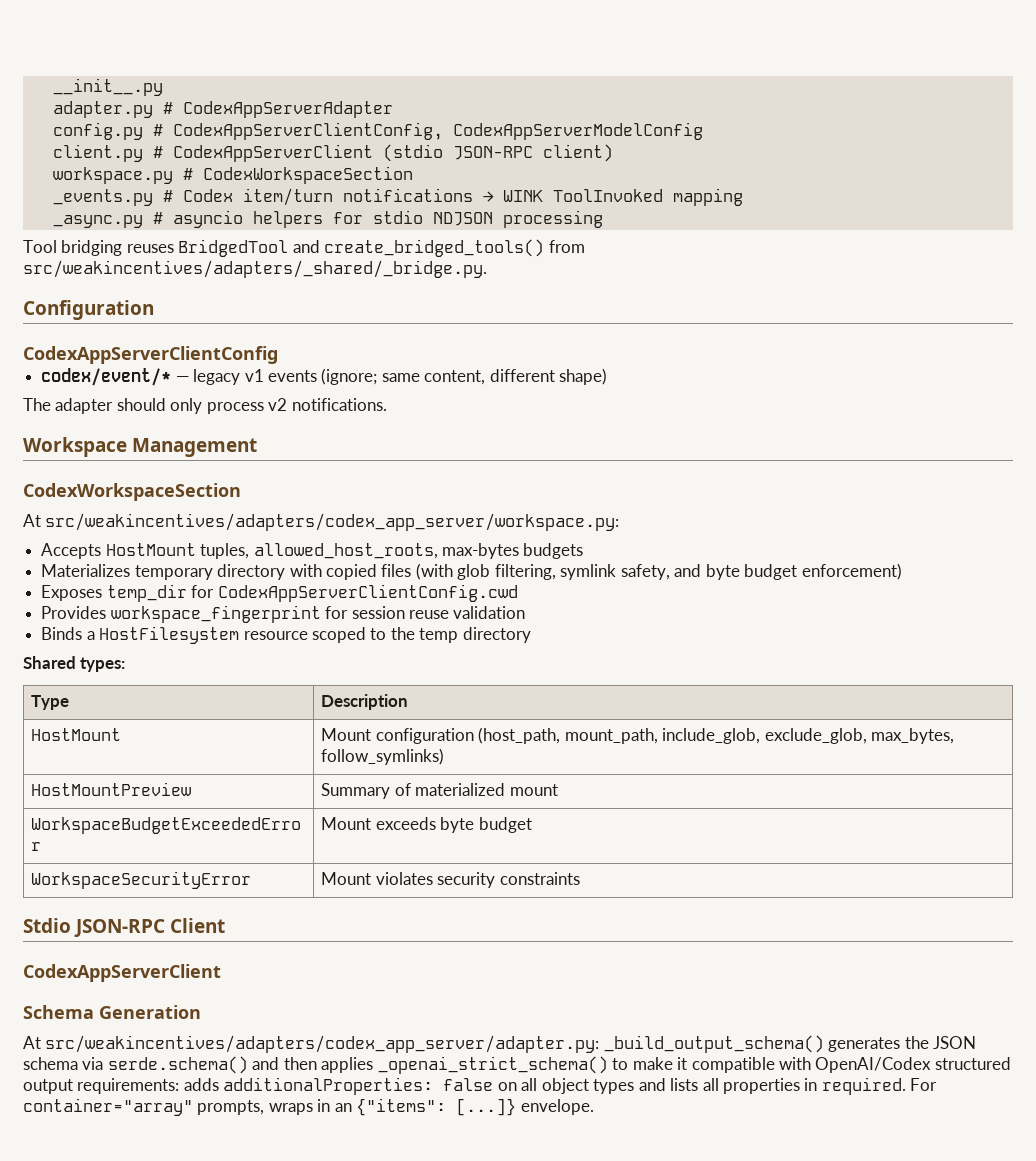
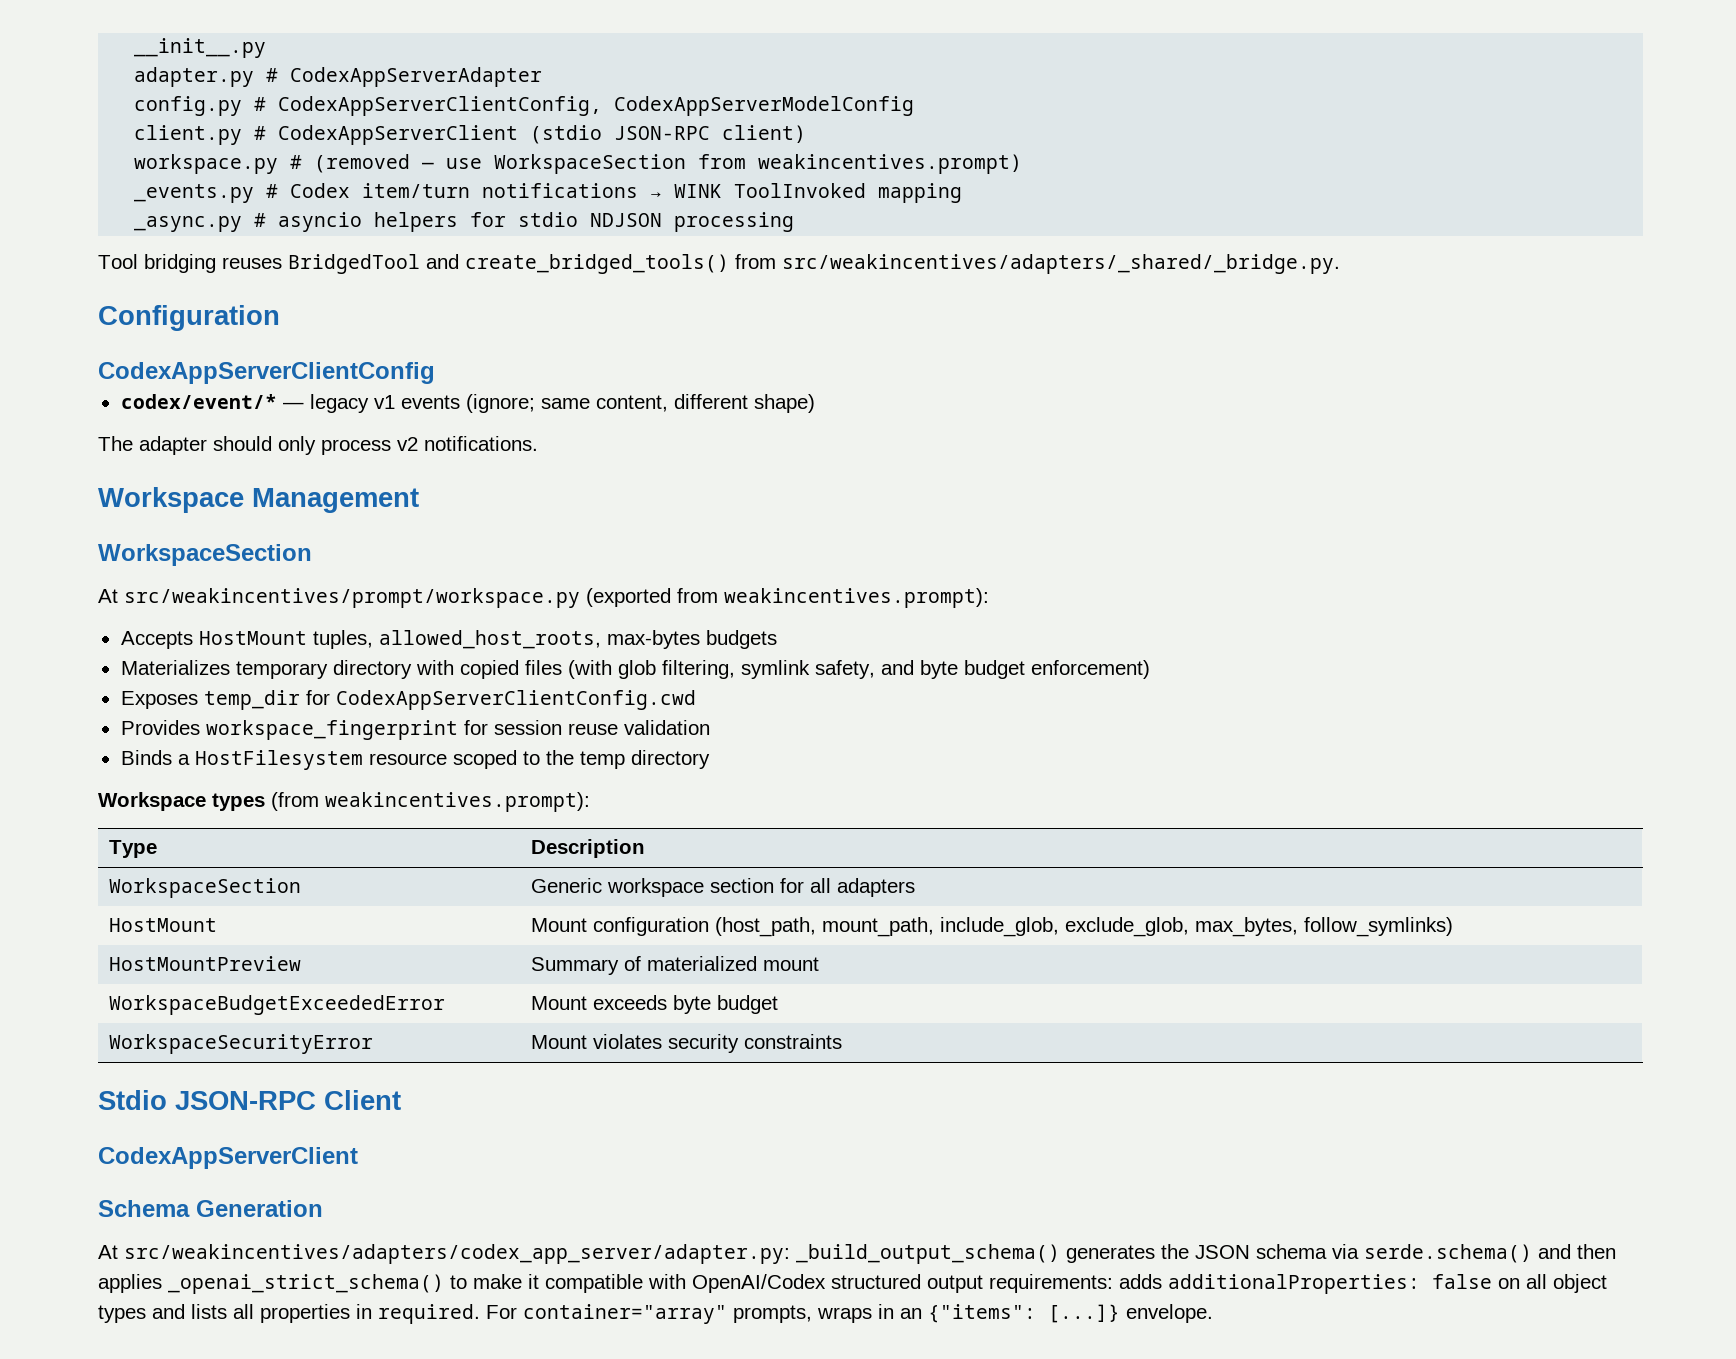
- workspace.py # CodexWorkspaceSection
+ workspace.py # (removed — use WorkspaceSection from weakincentives.prompt)
  Workspace Management
- CodexWorkspaceSection
- At src/weakincentives/adapters/codex_app_server/workspace.py:
+ WorkspaceSection
+ At src/weakincentives/prompt/workspace.py (exported from weakincentives.prompt):
- Shared types:
+ Workspace types (from weakincentives.prompt):
  Type | Description
+ WorkspaceSection | Generic workspace section for all adapters

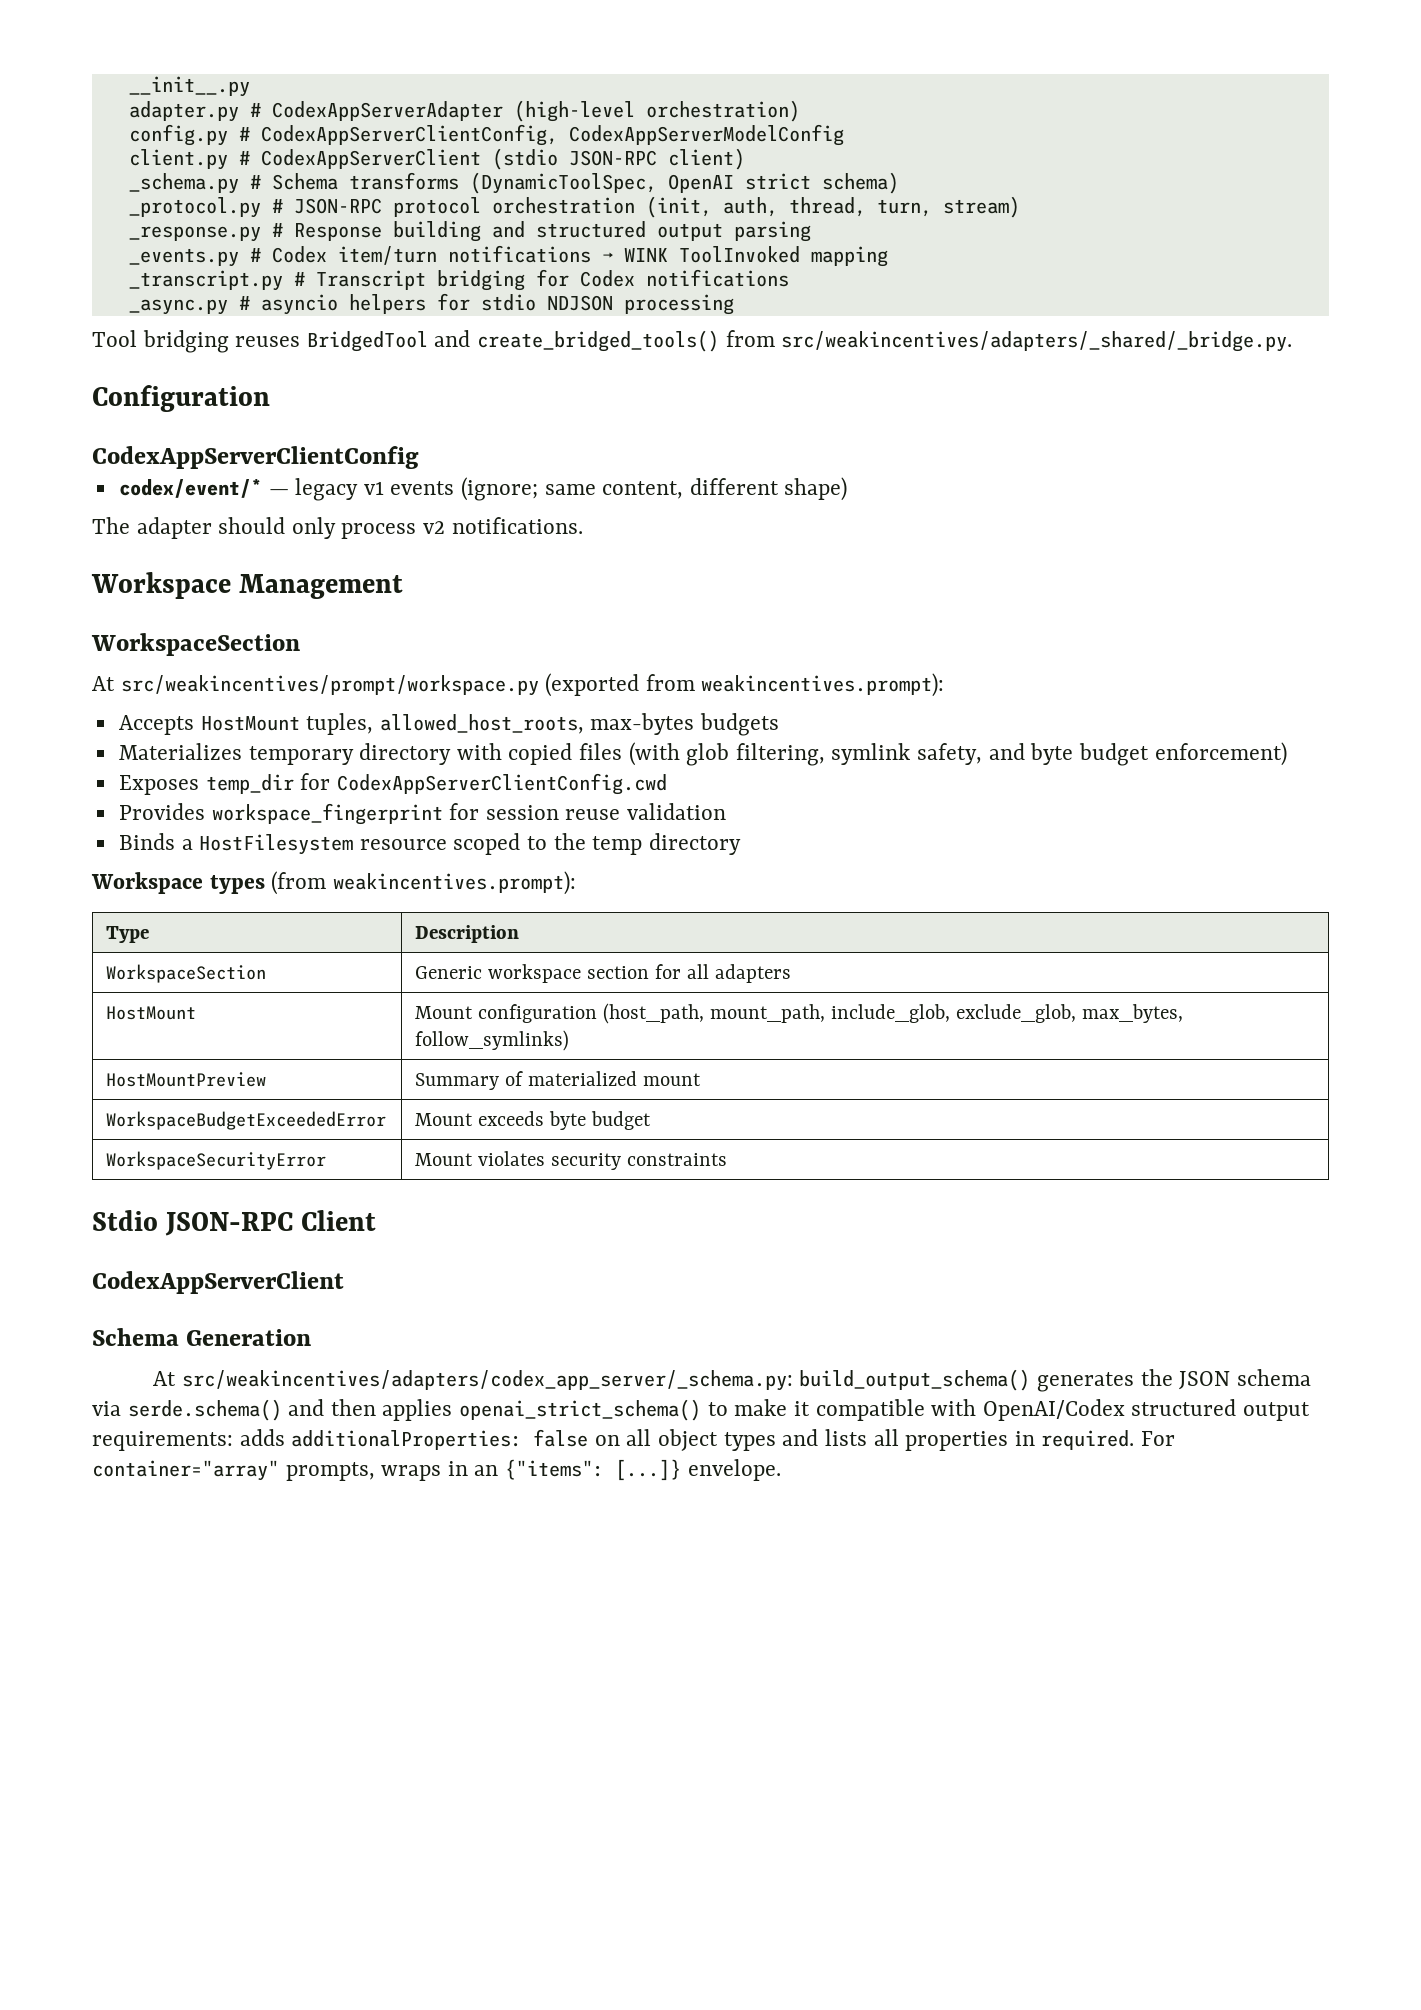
- adapter.py # CodexAppServerAdapter
+ adapter.py # CodexAppServerAdapter (high-level orchestration)
- workspace.py # (removed — use WorkspaceSection from weakincentives.prompt)
+ _schema.py # Schema transforms (DynamicToolSpec, OpenAI strict schema)
+ _protocol.py # JSON-RPC protocol orchestration (init, auth, thread, turn, stream)
+ _response.py # Response building and structured output parsing
+ _transcript.py # Transcript bridging for Codex notifications
- At src/weakincentives/adapters/codex_app_server/adapter.py: _build_output_schema() generates the JSON schema via serde.schema() and then applies _openai_strict_schema() to make it compatible with OpenAI/Codex structured output requirements: adds additionalProperties: false on all object types and lists all properties in required.
+ At src/weakincentives/adapters/codex_app_server/_schema.py: build_output_schema() generates the JSON schema via serde.schema() and then applies openai_strict_schema() to make it compatible with OpenAI/Codex structured output requirements: adds additionalProperties: false on all object types and lists all properties in required.

